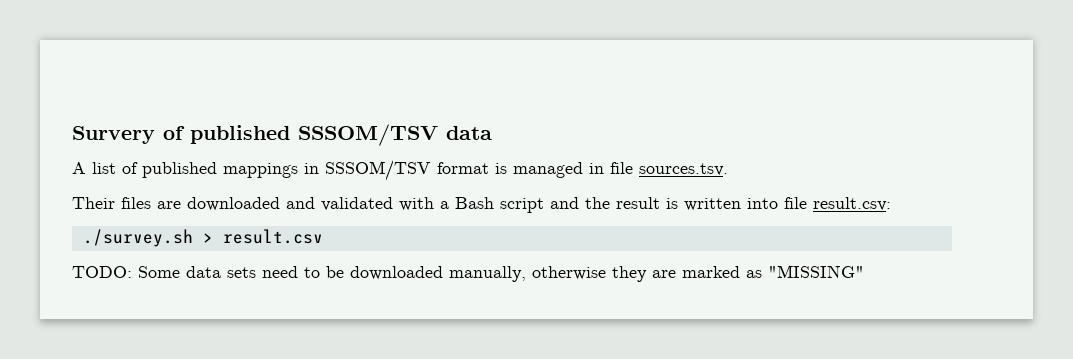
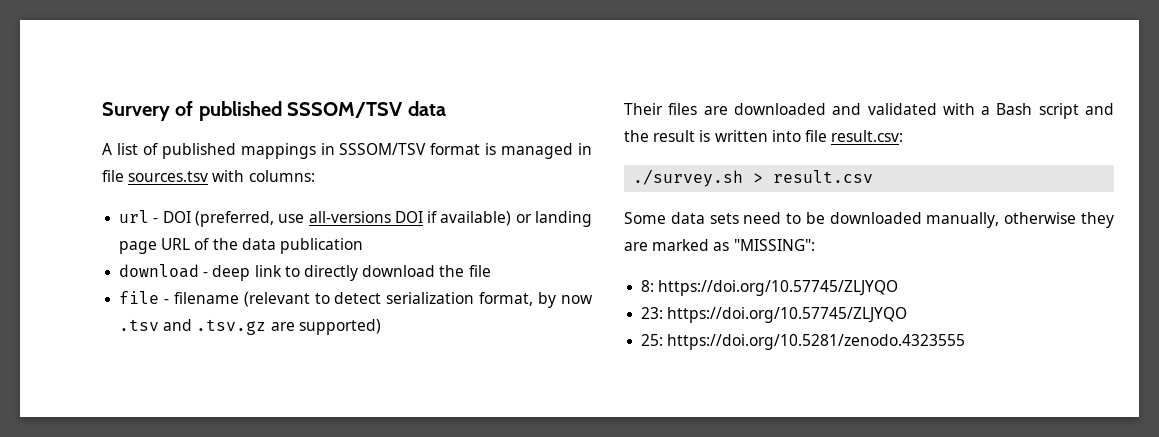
- A list of published mappings in SSSOM/TSV format is managed in file sources.tsv.
+ A list of published mappings in SSSOM/TSV format is managed in file sources.tsv with columns:
+ url - DOI (preferred, use all-versions DOI if available) or landing page URL of the data publication
+ download - deep link to directly download the file
+ file - filename (relevant to detect serialization format, by now .tsv and .tsv.gz are supported)
- TODO: Some data sets need to be downloaded manually, otherwise they are marked as "MISSING"
+ Some data sets need to be downloaded manually, otherwise they are marked as "MISSING":
+ 8: https://doi.org/10.57745/ZLJYQO
+ 23: https://doi.org/10.57745/ZLJYQO
+ 25: https://doi.org/10.5281/zenodo.4323555

